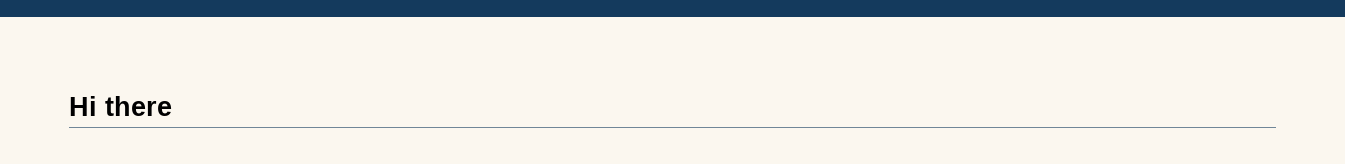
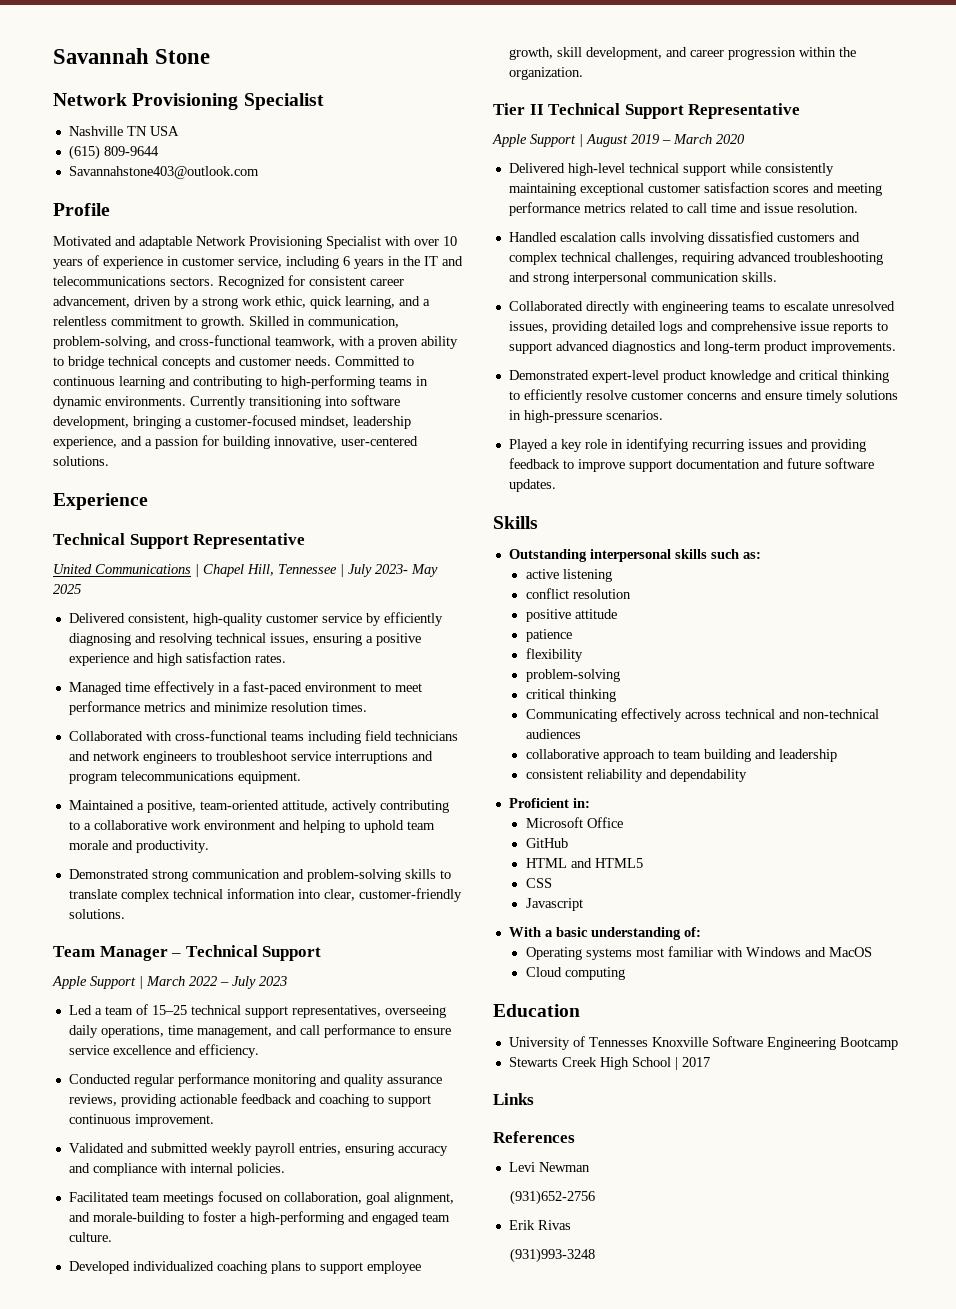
- Hi there
+ Savannah Stone
+ Network Provisioning Specialist
+ Nashville TN USA
+ (615) 809-9644
+ Savannahstone403@outlook.com
+ Profile
+ Motivated and adaptable Network Provisioning Specialist with over 10 years of experience in customer service, including 6 years in the IT and telecommunications sectors. Recognized for consistent career advancement, driven by a strong work ethic, quick learning, and a relentless commitment to growth. Skilled in communication, problem-solving, and cross-functional teamwork, with a proven ability to bridge technical concepts and customer needs. Committed to continuous learning and contributing to high-performing teams in dynamic environments. Currently transitioning into software development, bringing a customer-focused mindset, leadership experience, and a passion for building innovative, user-centered solutions.
+ Experience
+ Technical Support Representative
+ United Communications | Chapel Hill, Tennessee | July 2023- May 2025
+ Delivered consistent, high-quality customer service by efficiently diagnosing and resolving technical issues, ensuring a positive experience and high satisfaction rates.
+ Managed time effectively in a fast-paced environment to meet performance metrics and minimize resolution times.
+ Collaborated with cross-functional teams including field technicians and network engineers to troubleshoot service interruptions and program telecommunications equipment.
+ Maintained a positive, team-oriented attitude, actively contributing to a collaborative work environment and helping to uphold team morale and productivity.
+ Demonstrated strong communication and problem-solving skills to translate complex technical information into clear, customer-friendly solutions.
+ Team Manager – Technical Support
+ Apple Support | March 2022 – July 2023
+ Led a team of 15–25 technical support representatives, overseeing daily operations, time management, and call performance to ensure service excellence and efficiency.
+ Conducted regular performance monitoring and quality assurance reviews, providing actionable feedback and coaching to support continuous improvement.
+ Validated and submitted weekly payroll entries, ensuring accuracy and compliance with internal policies.
+ Facilitated team meetings focused on collaboration, goal alignment, and morale-building to foster a high-performing and engaged team culture.
+ Developed individualized coaching plans to support employee growth, skill development, and career progression within the organization.
+ Tier II Technical Support Representative
+ Apple Support | August 2019 – March 2020
+ Delivered high-level technical support while consistently maintaining exceptional customer satisfaction scores and meeting performance metrics related to call time and issue resolution.
+ Handled escalation calls involving dissatisfied customers and complex technical challenges, requiring advanced troubleshooting and strong interpersonal communication skills.
+ Collaborated directly with engineering teams to escalate unresolved issues, providing detailed logs and comprehensive issue reports to support advanced diagnostics and long-term product improvements.
+ Demonstrated expert-level product knowledge and critical thinking to efficiently resolve customer concerns and ensure timely solutions in high-pressure scenarios.
+ Played a key role in identifying recurring issues and providing feedback to improve support documentation and future software updates.
+ Skills
+ Outstanding interpersonal skills such as:
+ active listening
+ conflict resolution
+ positive attitude
+ patience
+ flexibility
+ problem-solving
+ critical thinking
+ Communicating effectively across technical and non-technical audiences
+ collaborative approach to team building and leadership
+ consistent reliability and dependability
+ Proficient in:
+ Microsoft Office
+ GitHub
+ HTML and HTML5
+ CSS
+ Javascript
+ With a basic understanding of:
+ Operating systems most familiar with Windows and MacOS
+ Cloud computing
+ Education
+ University of Tennesses Knoxville Software Engineering Bootcamp
+ Stewarts Creek High School | 2017
+ Links
+ References
+ Levi Newman
+ (931)652-2756
+ Erik Rivas
+ (931)993-3248

